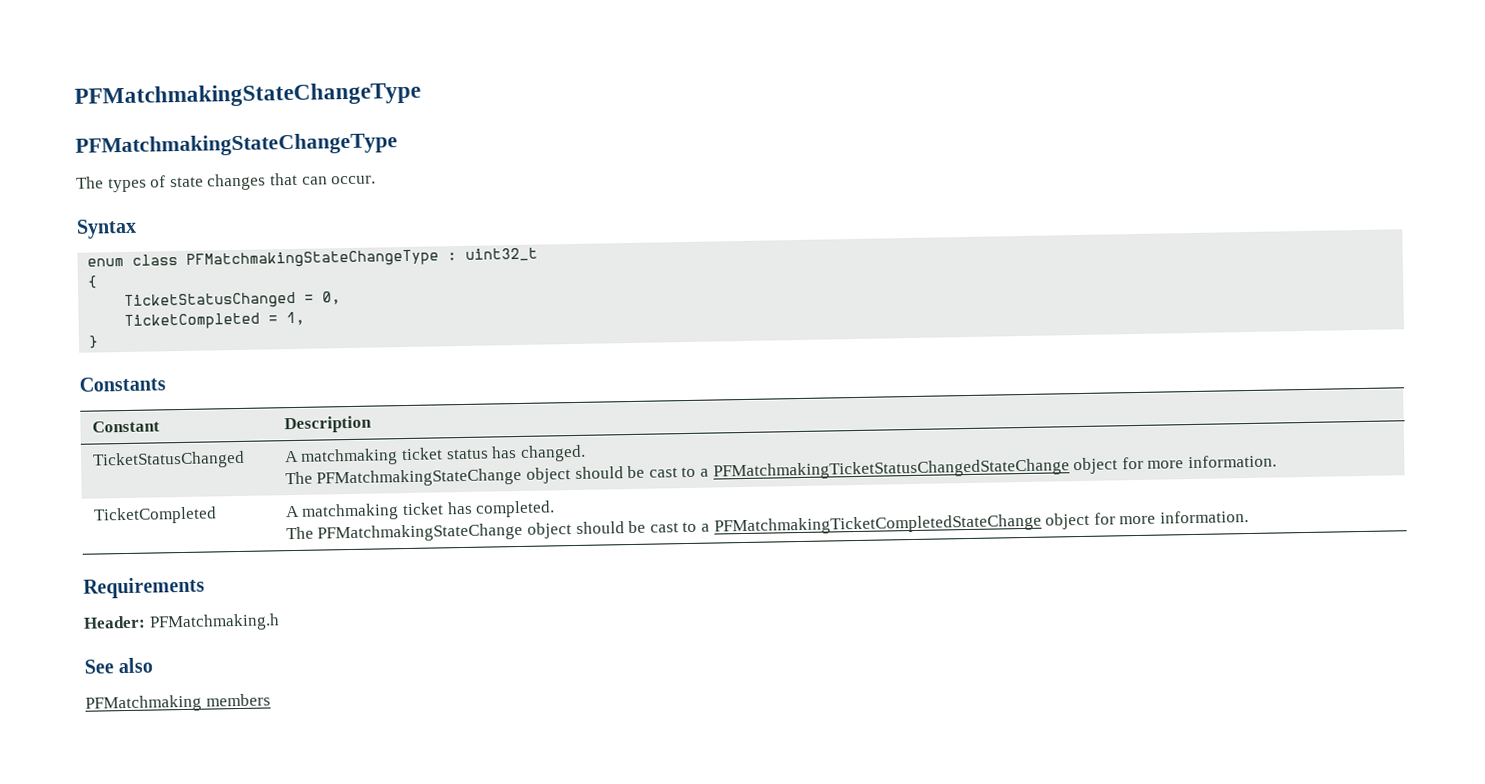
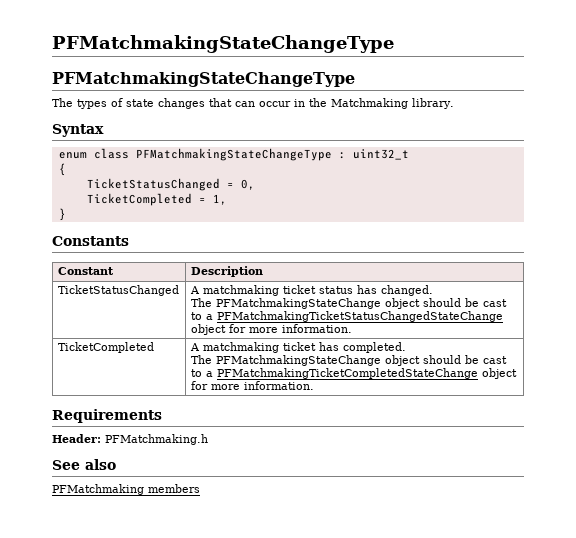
- The types of state changes that can occur.
+ The types of state changes that can occur in the Matchmaking library.

